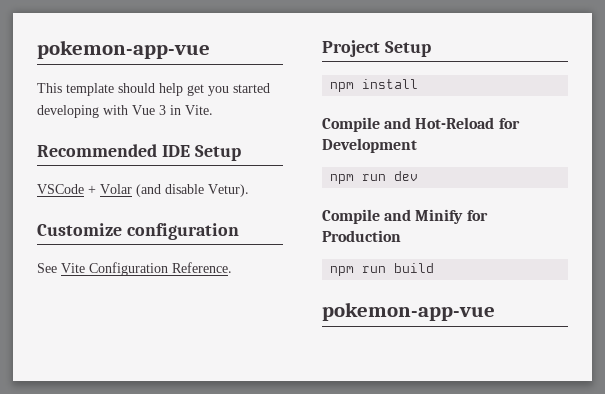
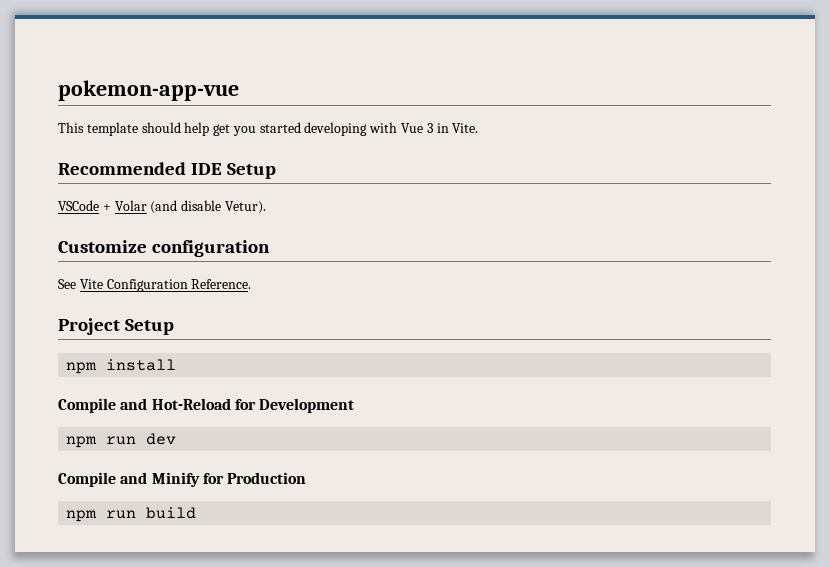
  npm run build
- pokemon-app-vue

